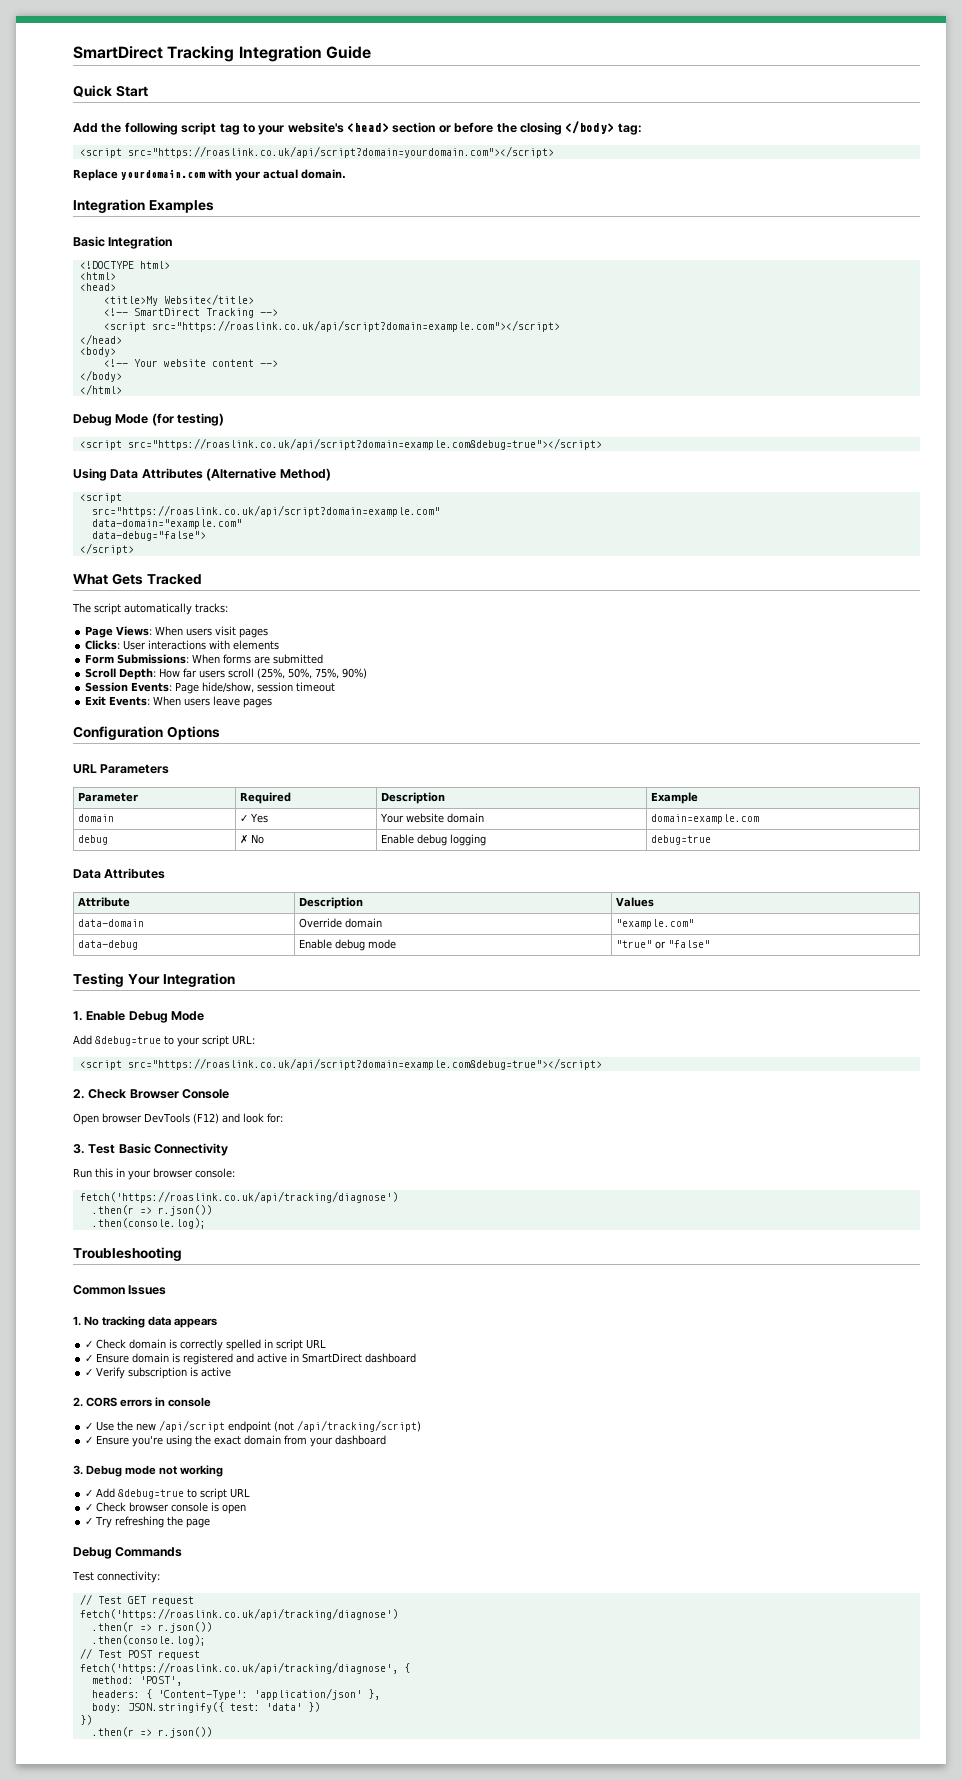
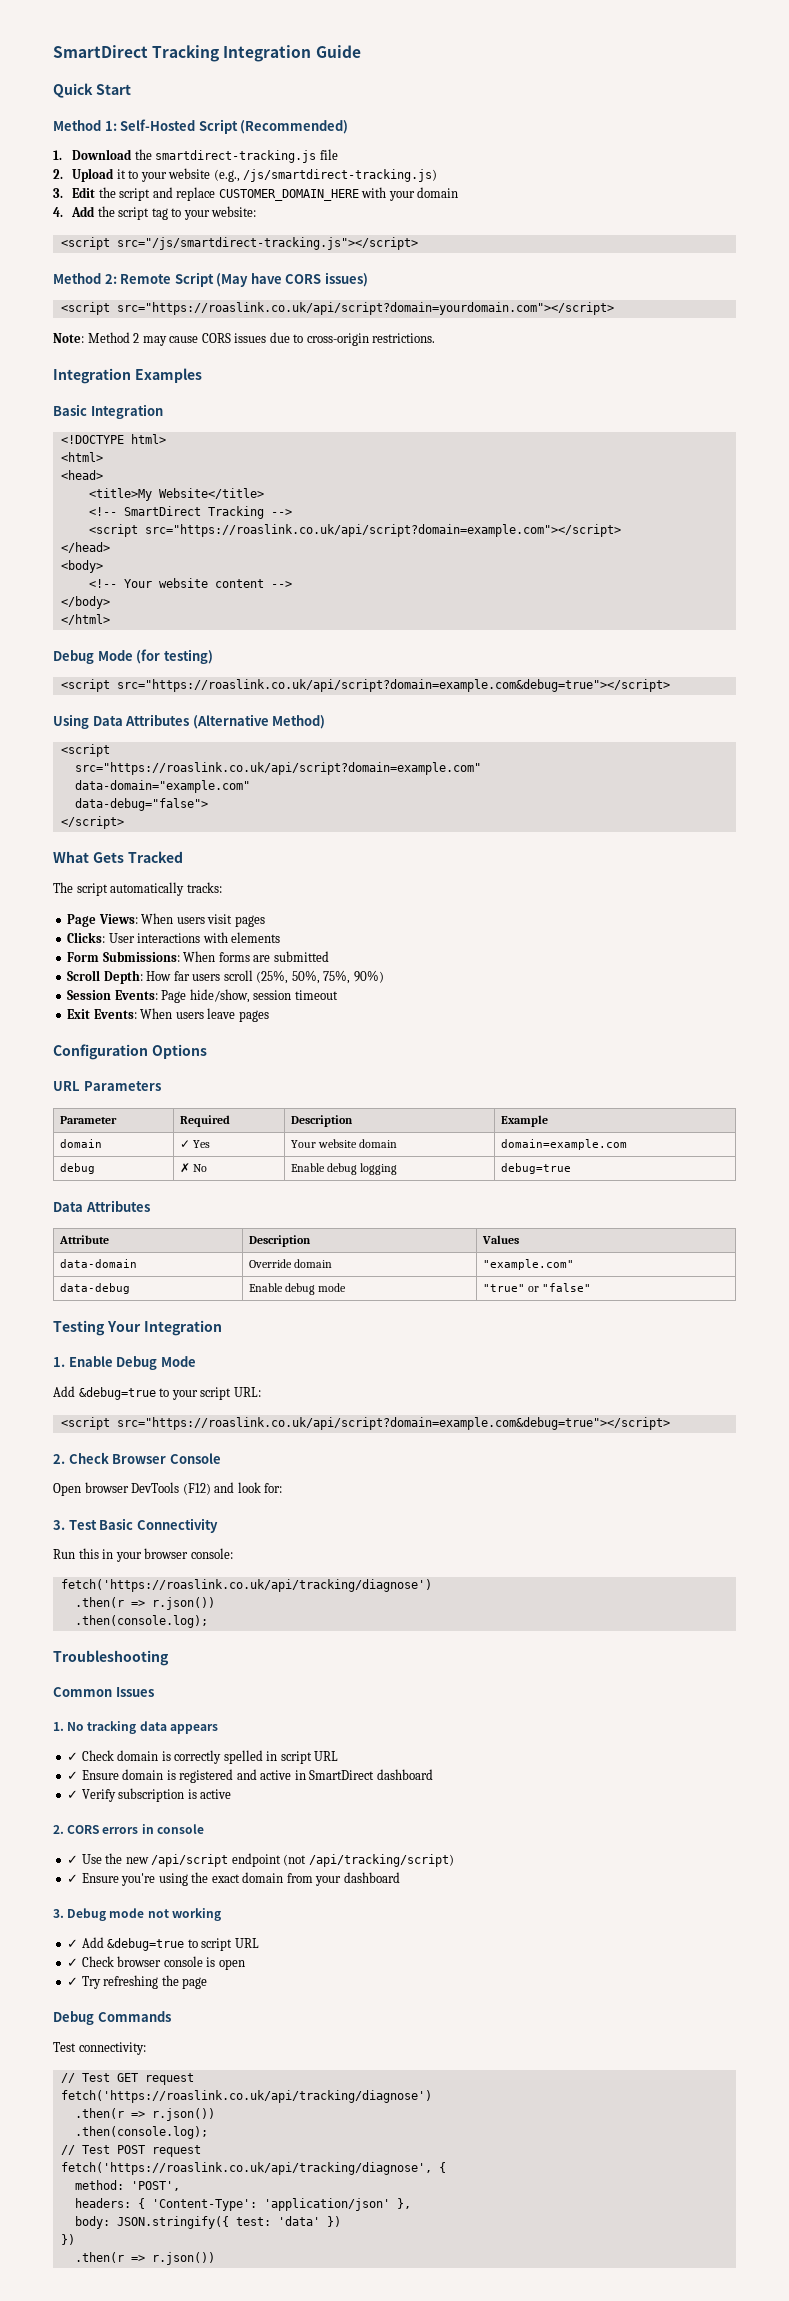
- Add the following script tag to your website's <head> section or before the closing </body> tag:
+ Method 1: Self-Hosted Script (Recommended)
+ 1. Download the smartdirect-tracking.js file
+ 2. Upload it to your website (e.g., /js/smartdirect-tracking.js)
+ 3. Edit the script and replace CUSTOMER_DOMAIN_HERE with your domain
+ 4. Add the script tag to your website:
+ <script src="/js/smartdirect-tracking.js"></script>
+ Method 2: Remote Script (May have CORS issues)
  <script src="https://roaslink.co.uk/api/script?domain=yourdomain.com"></script>
- Replace yourdomain.com with your actual domain.
+ Note: Method 2 may cause CORS issues due to cross-origin restrictions.

